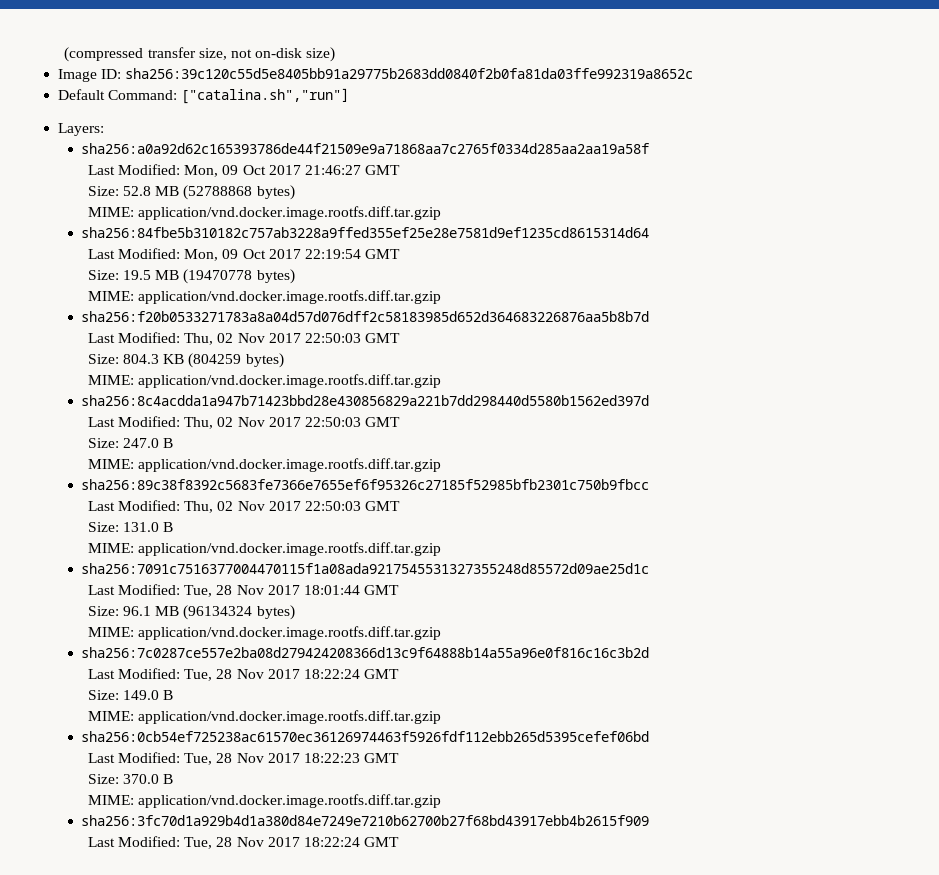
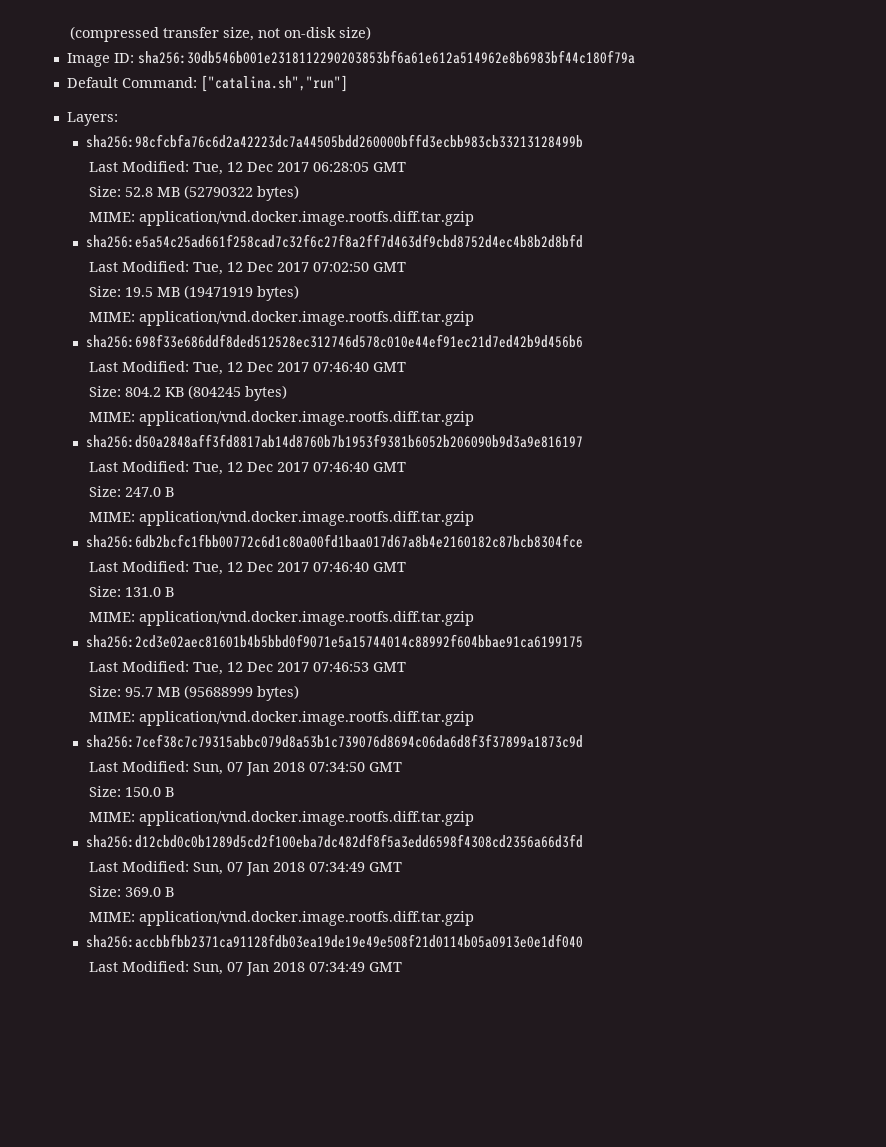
- Image ID: sha256:39c120c55d5e8405bb91a29775b2683dd0840f2b0fa81da03ffe992319a8652c
+ Image ID: sha256:30db546b001e2318112290203853bf6a61e612a514962e8b6983bf44c180f79a
- sha256:a0a92d62c165393786de44f21509e9a71868aa7c2765f0334d285aa2aa19a58f
- Last Modified: Mon, 09 Oct 2017 21:46:27 GMT
+ sha256:98cfcbfa76c6d2a42223dc7a44505bdd260000bffd3ecbb983cb33213128499b
+ Last Modified: Tue, 12 Dec 2017 06:28:05 GMT
- Size: 52.8 MB (52788868 bytes)
+ Size: 52.8 MB (52790322 bytes)
  MIME: application/vnd.docker.image.rootfs.diff.tar.gzip
- sha256:84fbe5b310182c757ab3228a9ffed355ef25e28e7581d9ef1235cd8615314d64
- Last Modified: Mon, 09 Oct 2017 22:19:54 GMT
+ sha256:e5a54c25ad661f258cad7c32f6c27f8a2ff7d463df9cbd8752d4ec4b8b2d8bfd
+ Last Modified: Tue, 12 Dec 2017 07:02:50 GMT
- Size: 19.5 MB (19470778 bytes)
+ Size: 19.5 MB (19471919 bytes)
  MIME: application/vnd.docker.image.rootfs.diff.tar.gzip
- sha256:f20b0533271783a8a04d57d076dff2c58183985d652d364683226876aa5b8b7d
- Last Modified: Thu, 02 Nov 2017 22:50:03 GMT
- Size: 804.3 KB (804259 bytes)
+ sha256:698f33e686ddf8ded512528ec312746d578c010e44ef91ec21d7ed42b9d456b6
+ Last Modified: Tue, 12 Dec 2017 07:46:40 GMT
+ Size: 804.2 KB (804245 bytes)
  MIME: application/vnd.docker.image.rootfs.diff.tar.gzip
- sha256:8c4acdda1a947b71423bbd28e430856829a221b7dd298440d5580b1562ed397d
- Last Modified: Thu, 02 Nov 2017 22:50:03 GMT
+ sha256:d50a2848aff3fd8817ab14d8760b7b1953f9381b6052b206090b9d3a9e816197
+ Last Modified: Tue, 12 Dec 2017 07:46:40 GMT
- sha256:89c38f8392c5683fe7366e7655ef6f95326c27185f52985bfb2301c750b9fbcc
- Last Modified: Thu, 02 Nov 2017 22:50:03 GMT
+ sha256:6db2bcfc1fbb00772c6d1c80a00fd1baa017d67a8b4e2160182c87bcb8304fce
+ Last Modified: Tue, 12 Dec 2017 07:46:40 GMT
- sha256:7091c7516377004470115f1a08ada9217545531327355248d85572d09ae25d1c
- Last Modified: Tue, 28 Nov 2017 18:01:44 GMT
- Size: 96.1 MB (96134324 bytes)
+ sha256:2cd3e02aec81601b4b5bbd0f9071e5a15744014c88992f604bbae91ca6199175
+ Last Modified: Tue, 12 Dec 2017 07:46:53 GMT
+ Size: 95.7 MB (95688999 bytes)
  MIME: application/vnd.docker.image.rootfs.diff.tar.gzip
- sha256:7c0287ce557e2ba08d279424208366d13c9f64888b14a55a96e0f816c16c3b2d
- Last Modified: Tue, 28 Nov 2017 18:22:24 GMT
- Size: 149.0 B
+ sha256:7cef38c7c79315abbc079d8a53b1c739076d8694c06da6d8f3f37899a1873c9d
+ Last Modified: Sun, 07 Jan 2018 07:34:50 GMT
+ Size: 150.0 B
  MIME: application/vnd.docker.image.rootfs.diff.tar.gzip
- sha256:0cb54ef725238ac61570ec36126974463f5926fdf112ebb265d5395cefef06bd
- Last Modified: Tue, 28 Nov 2017 18:22:23 GMT
- Size: 370.0 B
+ sha256:d12cbd0c0b1289d5cd2f100eba7dc482df8f5a3edd6598f4308cd2356a66d3fd
+ Last Modified: Sun, 07 Jan 2018 07:34:49 GMT
+ Size: 369.0 B
  MIME: application/vnd.docker.image.rootfs.diff.tar.gzip
- sha256:3fc70d1a929b4d1a380d84e7249e7210b62700b27f68bd43917ebb4b2615f909
- Last Modified: Tue, 28 Nov 2017 18:22:24 GMT
+ sha256:accbbfbb2371ca91128fdb03ea19de19e49e508f21d0114b05a0913e0e1df040
+ Last Modified: Sun, 07 Jan 2018 07:34:49 GMT

